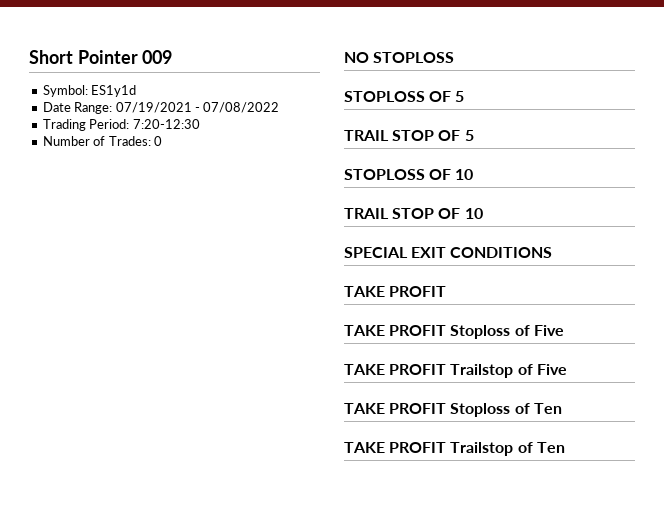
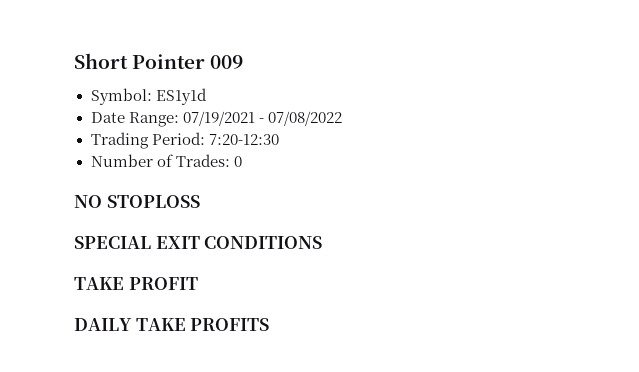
- STOPLOSS OF 5
- TRAIL STOP OF 5
- STOPLOSS OF 10
- TRAIL STOP OF 10
- TAKE PROFIT Stoploss of Five
- TAKE PROFIT Trailstop of Five
- TAKE PROFIT Stoploss of Ten
- TAKE PROFIT Trailstop of Ten
+ DAILY TAKE PROFITS

